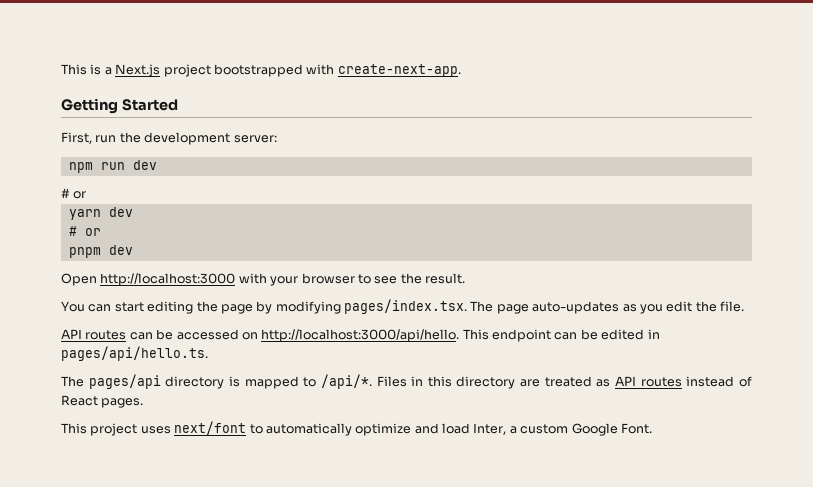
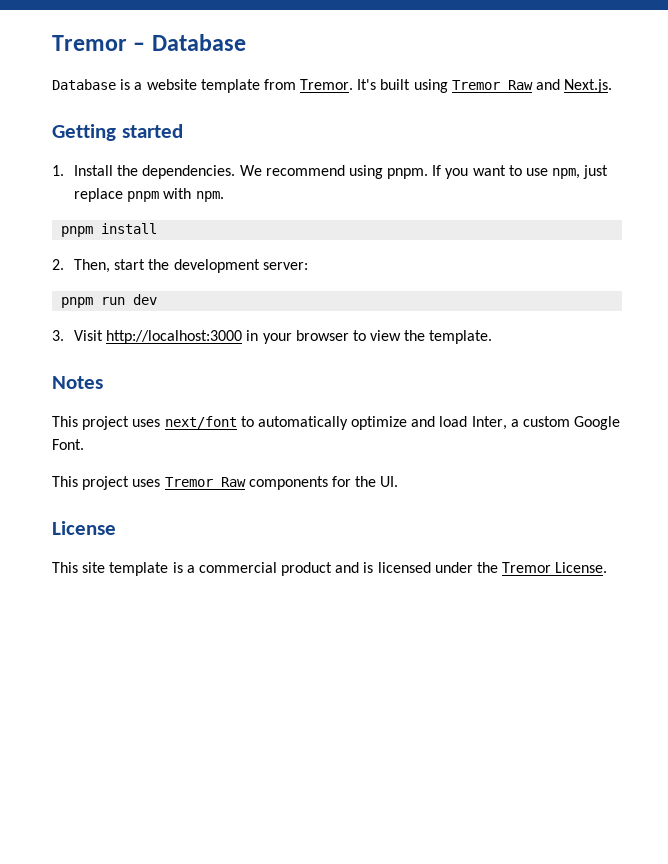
- This is a Next.js project bootstrapped with create-next-app.
- Getting Started
- First, run the development server:
+ Tremor – Database
+ Database is a website template from Tremor. It's built using Tremor Raw and Next.js.
+ Getting started
+ 1. Install the dependencies. We recommend using pnpm. If you want to use npm, just replace pnpm with npm.
+ pnpm install
+ 2. Then, start the development server:
- npm run dev
- # or
- yarn dev
- # or
- pnpm dev
- Open http://localhost:3000 with your browser to see the result.
- You can start editing the page by modifying pages/index.tsx. The page auto-updates as you edit the file.
- API routes can be accessed on http://localhost:3000/api/hello. This endpoint can be edited in pages/api/hello.ts.
- The pages/api directory is mapped to /api/*. Files in this directory are treated as API routes instead of React pages.
+ pnpm run dev
+ 3. Visit http://localhost:3000 in your browser to view the template.
+ Notes
+ This project uses Tremor Raw components for the UI.
+ License
+ This site template is a commercial product and is licensed under the Tremor License.

